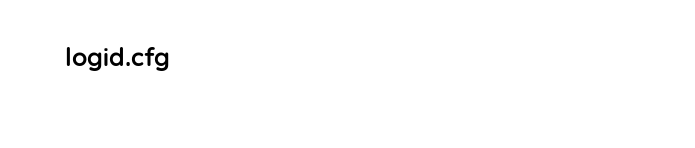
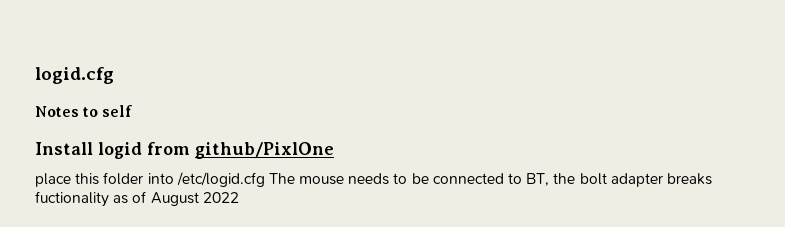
+ Notes to self
+ Install logid from github/PixlOne
+ place this folder into /etc/logid.cfg The mouse needs to be connected to BT, the bolt adapter breaks fuctionality as of August 2022

